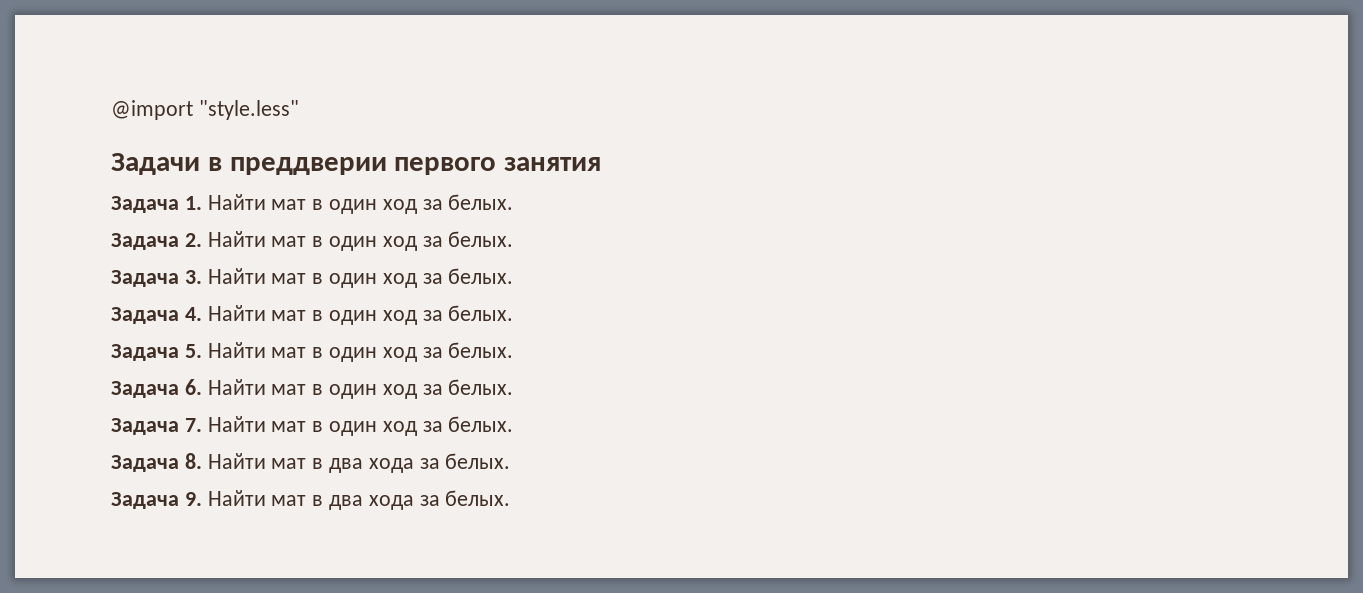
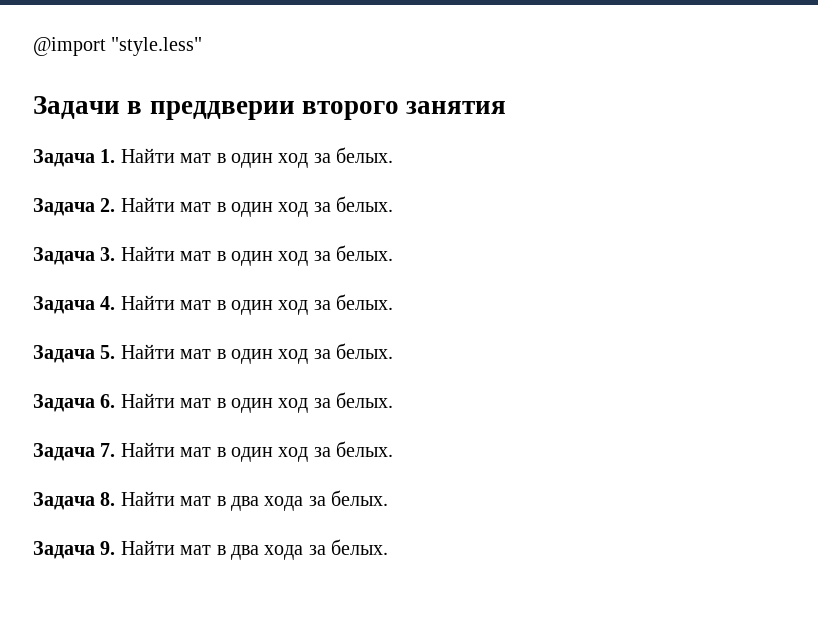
- Задачи в преддверии первого занятия
+ Задачи в преддверии второго занятия

